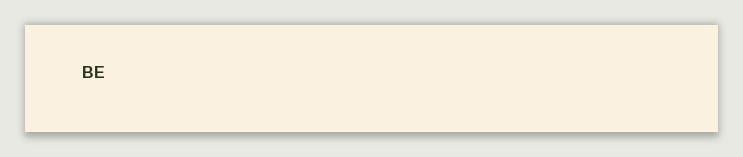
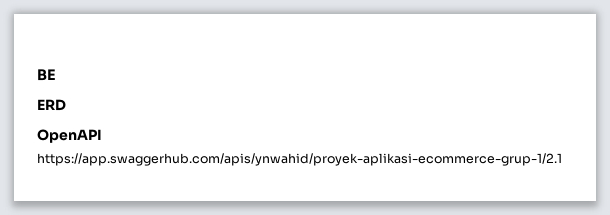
+ ERD
+ OpenAPI
+ https://app.swaggerhub.com/apis/ynwahid/proyek-aplikasi-ecommerce-grup-1/2.1

